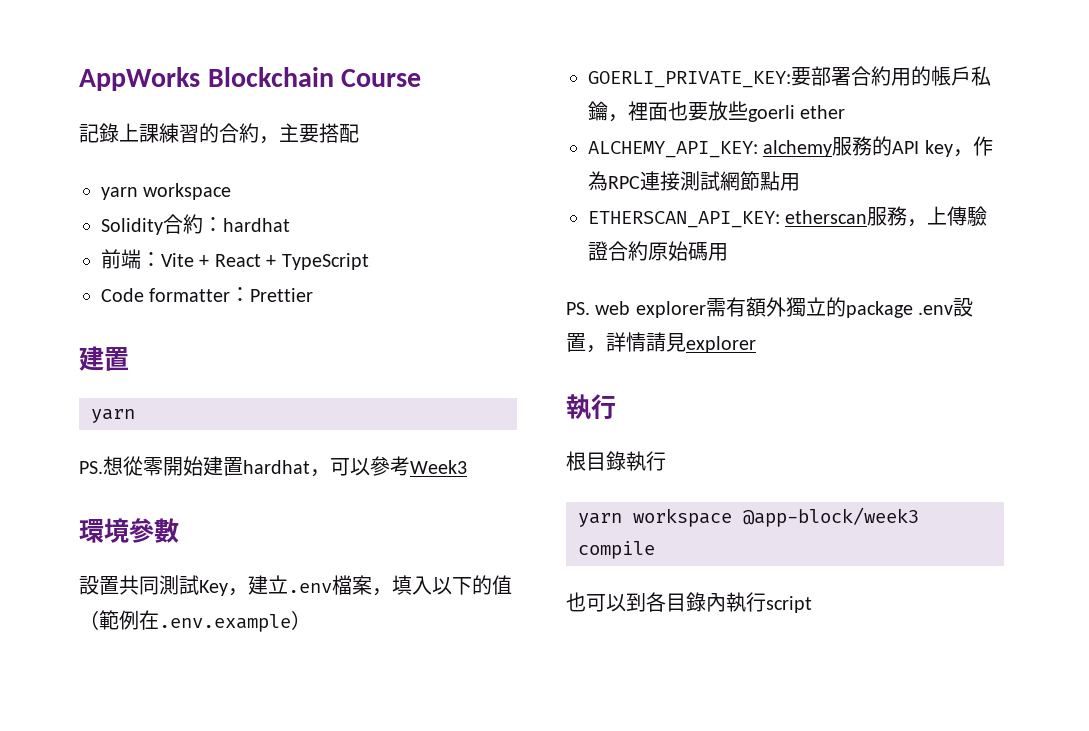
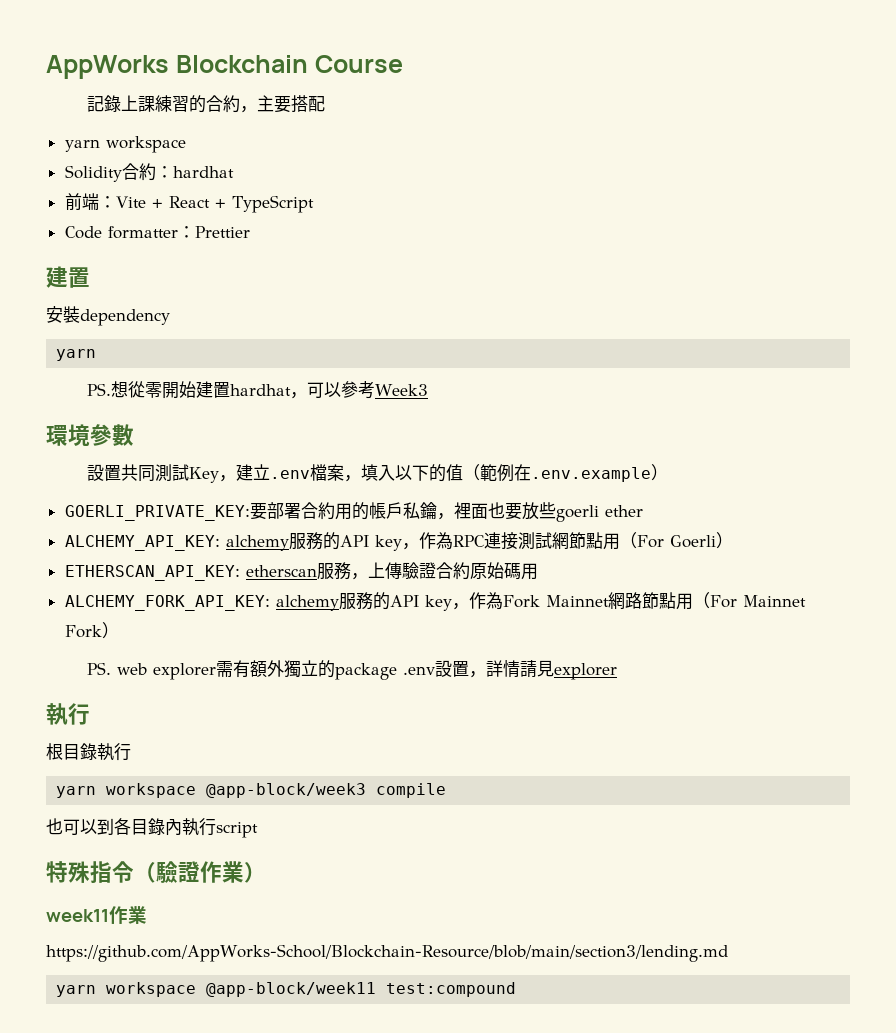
+ 安裝dependency
- ALCHEMY_API_KEY: alchemy服務的API key，作為RPC連接測試網節點用
+ ALCHEMY_API_KEY: alchemy服務的API key，作為RPC連接測試網節點用（For Goerli）
+ ALCHEMY_FORK_API_KEY: alchemy服務的API key，作為Fork Mainnet網路節點用（For Mainnet Fork）
+ 特殊指令（驗證作業）
+ week11作業
+ https://github.com/AppWorks-School/Blockchain-Resource/blob/main/section3/lending.md
+ yarn workspace @app-block/week11 test:compound

